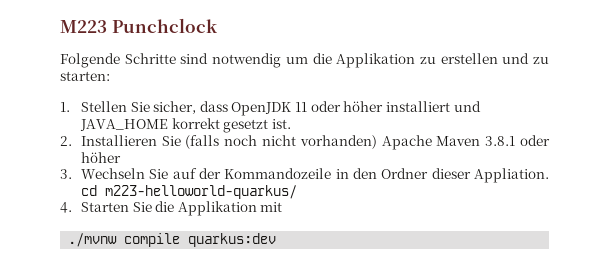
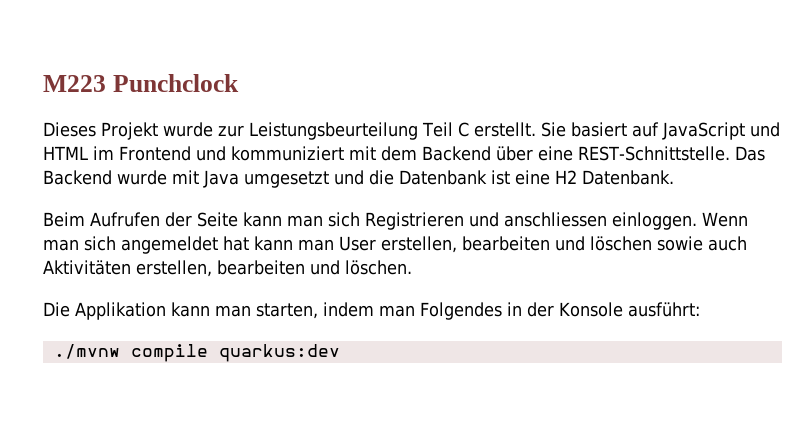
- Folgende Schritte sind notwendig um die Applikation zu erstellen und zu starten:
- 1. Stellen Sie sicher, dass OpenJDK 11 oder höher installiert und JAVA_HOME korrekt gesetzt ist.
- 2. Installieren Sie (falls noch nicht vorhanden) Apache Maven 3.8.1 oder höher
- 3. Wechseln Sie auf der Kommandozeile in den Ordner dieser Appliation. cd m223-helloworld-quarkus/
- 4. Starten Sie die Applikation mit
+ Dieses Projekt wurde zur Leistungsbeurteilung Teil C erstellt. Sie basiert auf JavaScript und HTML im Frontend und kommuniziert mit dem Backend über eine REST-Schnittstelle. Das Backend wurde mit Java umgesetzt und die Datenbank ist eine H2 Datenbank.
+ Beim Aufrufen der Seite kann man sich Registrieren und anschliessen einloggen. Wenn man sich angemeldet hat kann man User erstellen, bearbeiten und löschen sowie auch Aktivitäten erstellen, bearbeiten und löschen.
+ Die Applikation kann man starten, indem man Folgendes in der Konsole ausführt:

